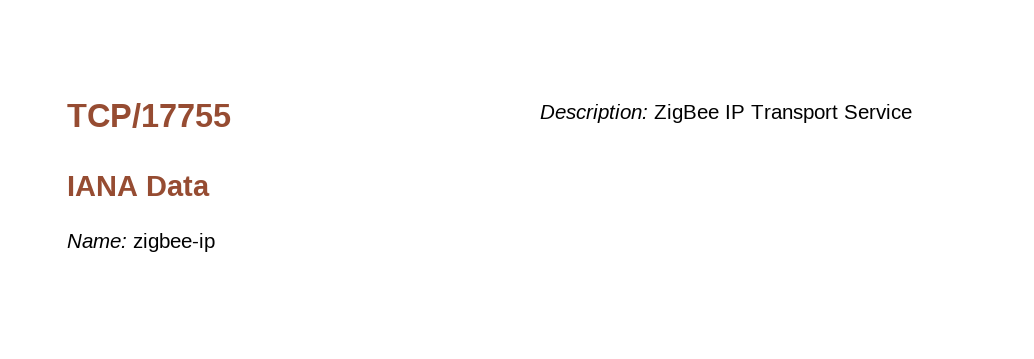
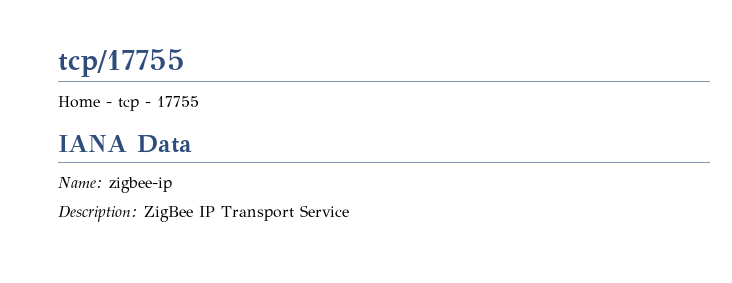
- TCP/17755
+ tcp/17755
+ Home - tcp - 17755

